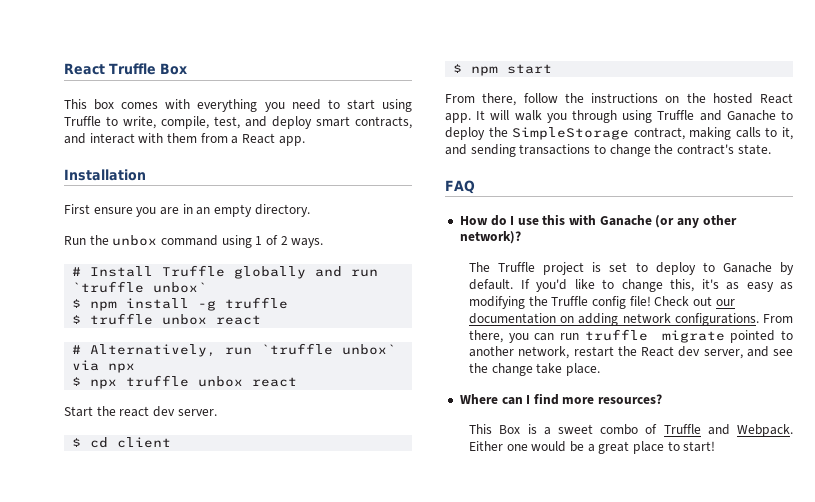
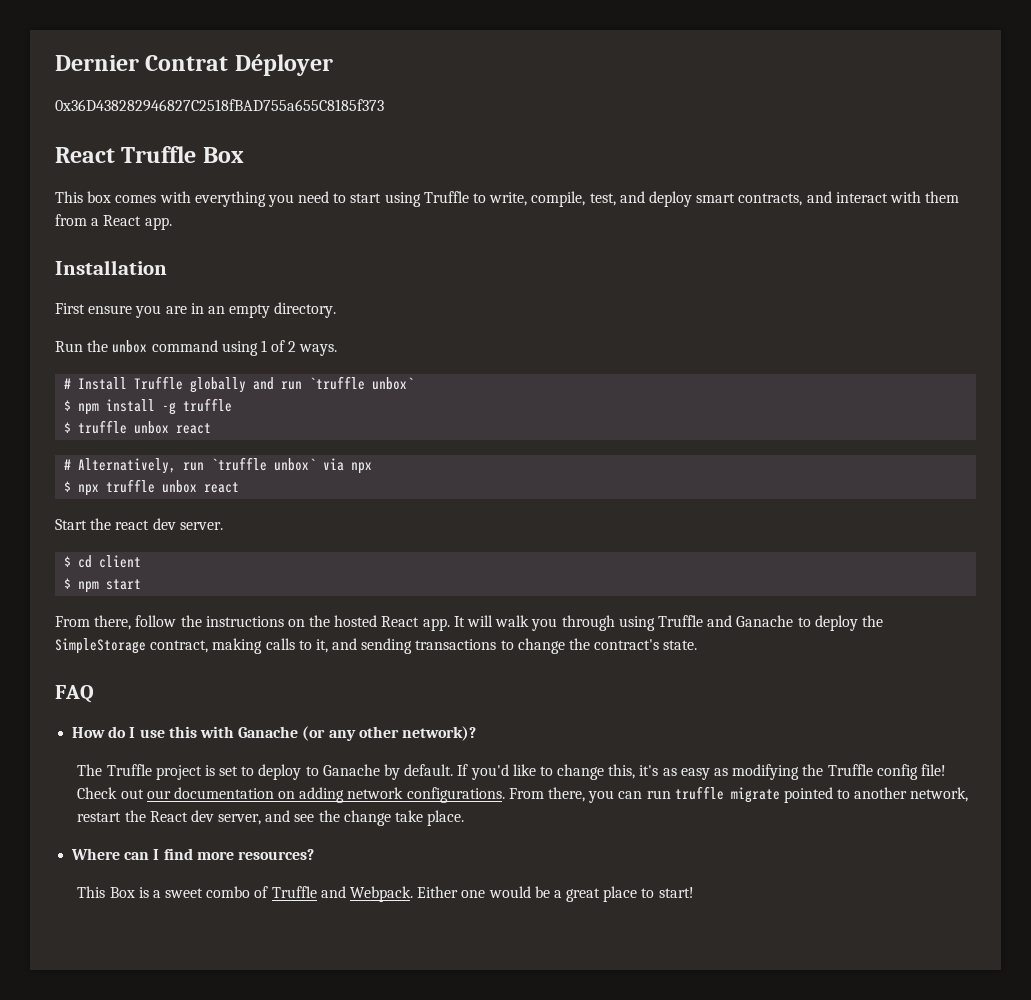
+ Dernier Contrat Déployer
+ 0x36D438282946827C2518fBAD755a655C8185f373

